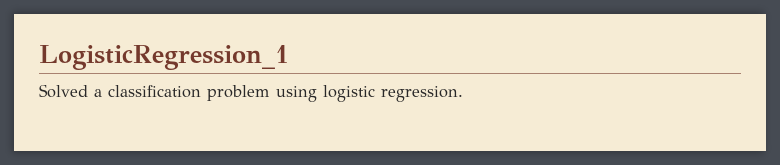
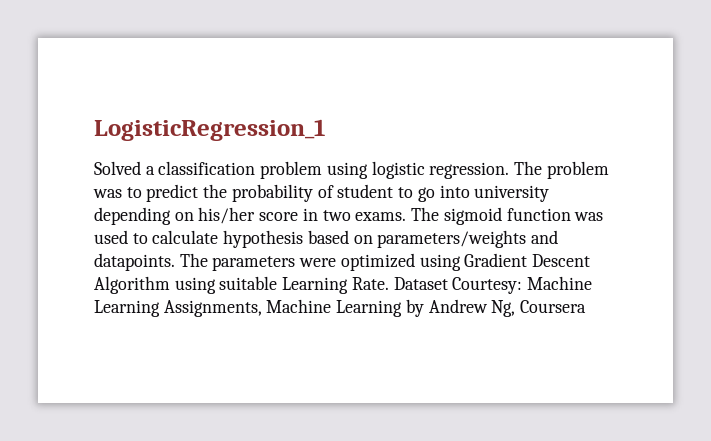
+ The problem was to predict the probability of student to go into university depending on his/her score in two exams. The sigmoid function was used to calculate hypothesis based on parameters/weights and datapoints. The parameters were optimized using Gradient Descent Algorithm using suitable Learning Rate. Dataset Courtesy: Machine Learning Assignments, Machine Learning by Andrew Ng, Coursera

